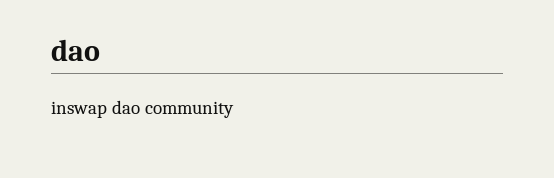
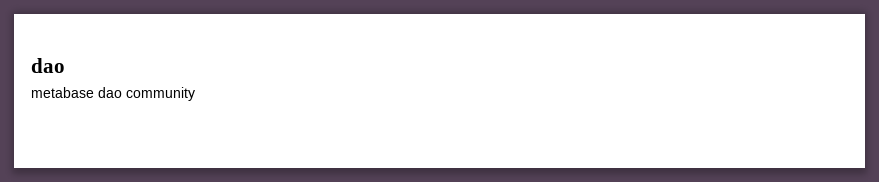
- inswap dao community
+ metabase dao community

